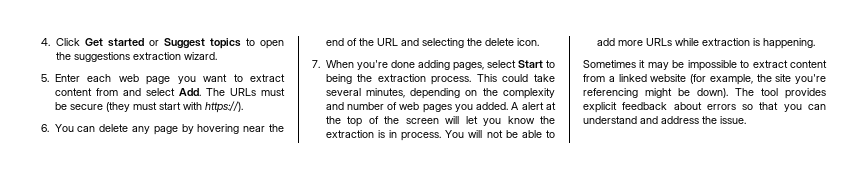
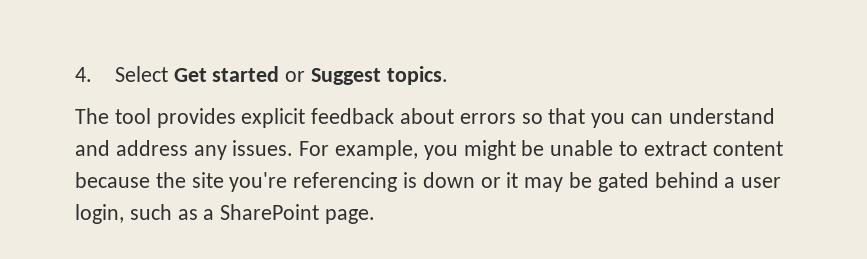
- 4. Click Get started or Suggest topics to open the suggestions extraction wizard.
- 5. Enter each web page you want to extract content from and select Add. The URLs must be secure (they must start with https://).
- 6. You can delete any page by hovering near the end of the URL and selecting the delete icon.
- 7. When you're done adding pages, select Start to being the extraction process. This could take several minutes, depending on the complexity and number of web pages you added. A alert at the top of the screen will let you know the extraction is in process. You will not be able to add more URLs while extraction is happening.
- Sometimes it may be impossible to extract content from a linked website (for example, the site you're referencing might be down). The tool provides explicit feedback about errors so that you can understand and address the issue.
+ 4. Select Get started or Suggest topics.
+ The tool provides explicit feedback about errors so that you can understand and address any issues. For example, you might be unable to extract content because the site you're referencing is down or it may be gated behind a user login, such as a SharePoint page.

